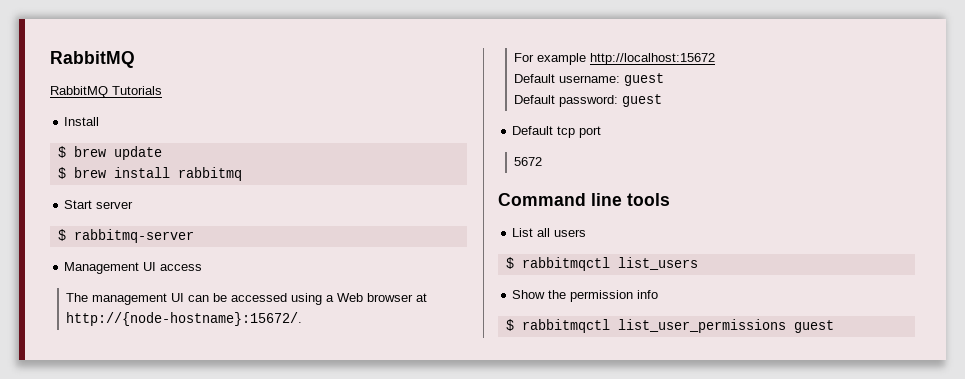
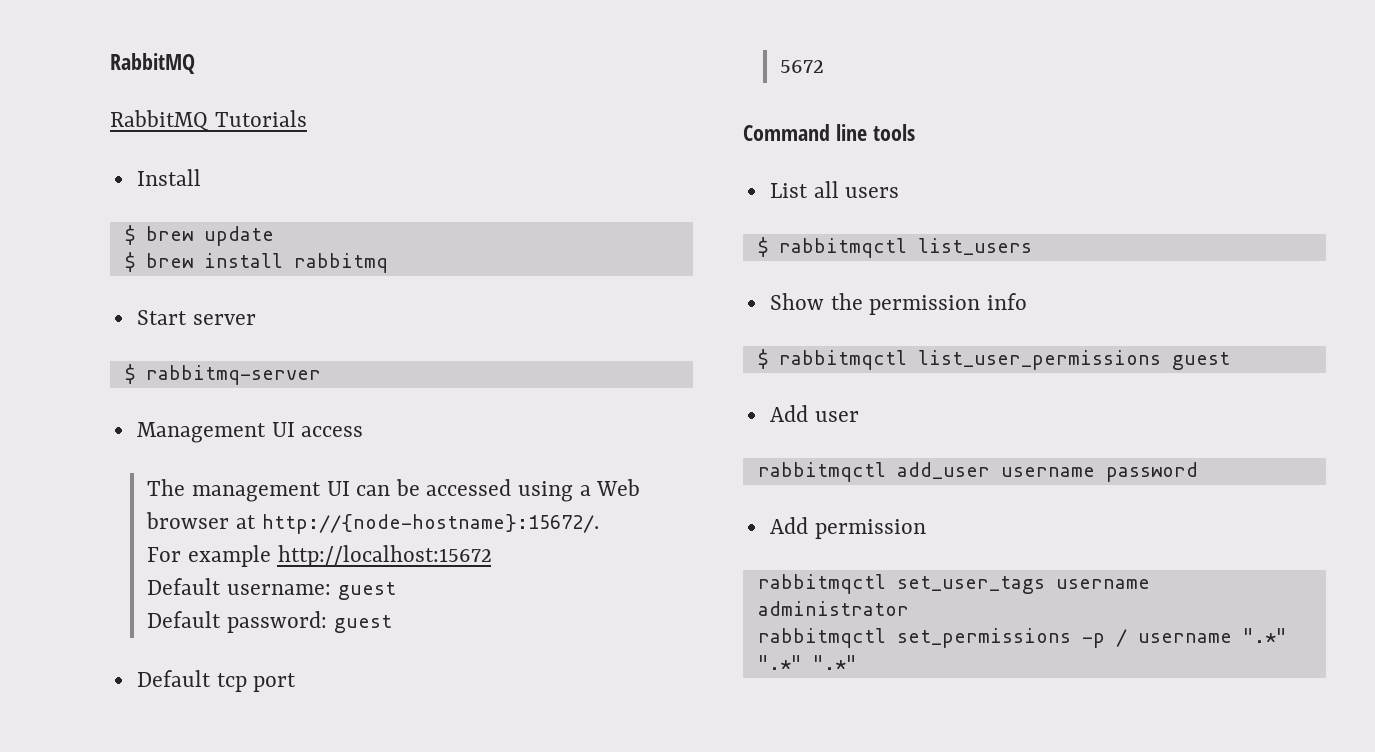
+ Add user
+ rabbitmqctl add_user username password
+ Add permission
+ rabbitmqctl set_user_tags username administrator
+ rabbitmqctl set_permissions -p / username ".*" ".*" ".*"

